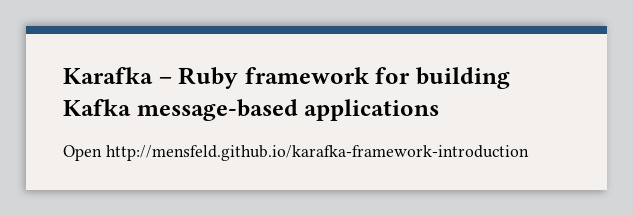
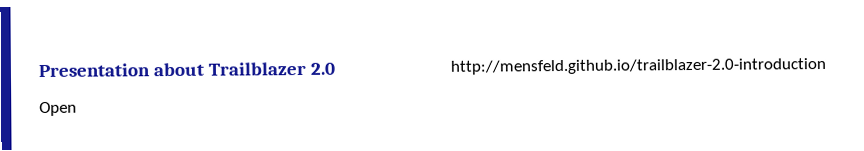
- Karafka – Ruby framework for building Kafka message-based applications
+ Presentation about Trailblazer 2.0
- Open http://mensfeld.github.io/karafka-framework-introduction
+ Open http://mensfeld.github.io/trailblazer-2.0-introduction

